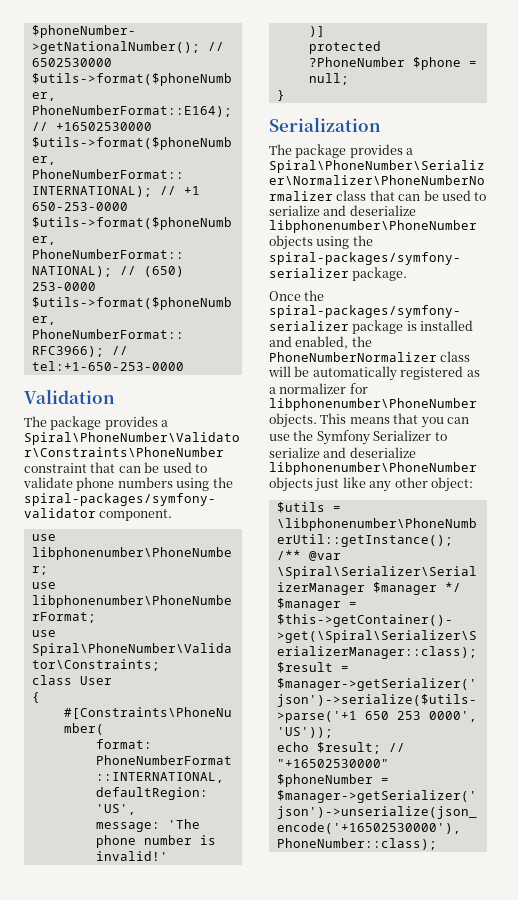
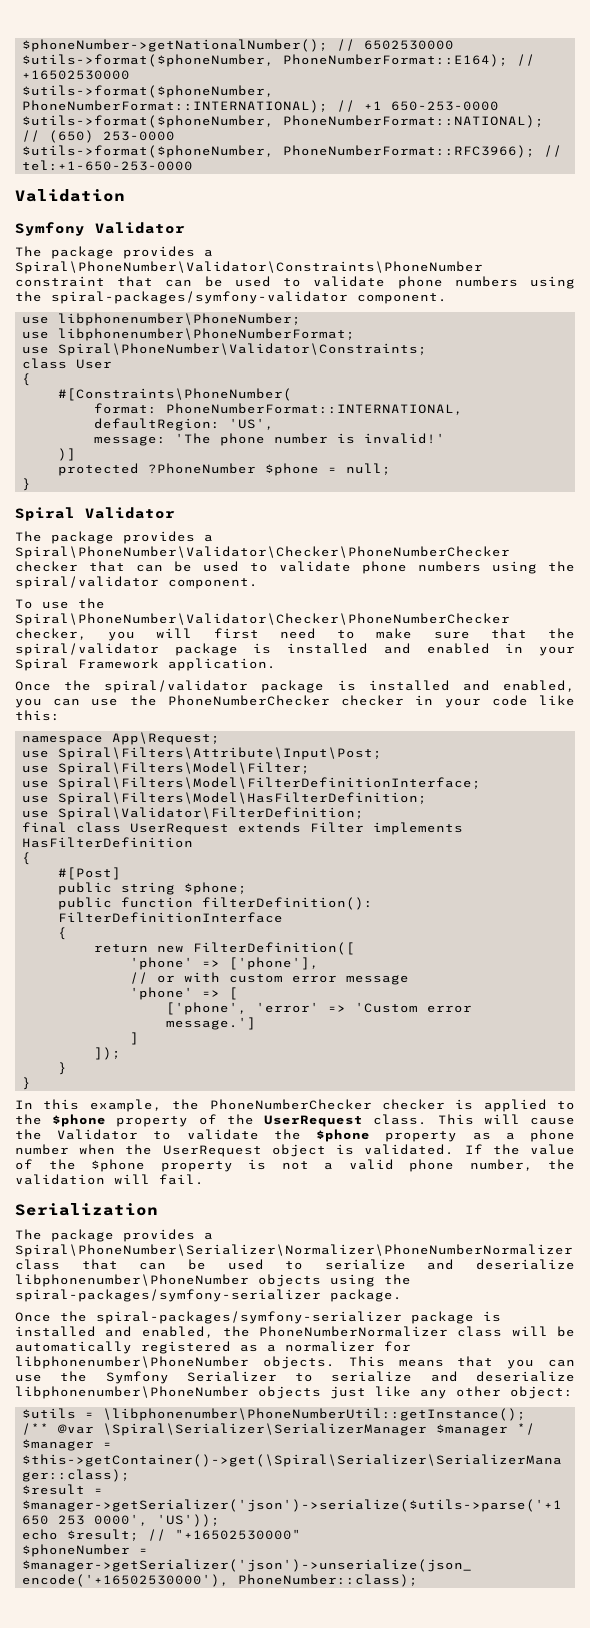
+ Symfony Validator
+ Spiral Validator
+ The package provides a Spiral\PhoneNumber\Validator\Checker\PhoneNumberChecker checker that can be used to validate phone numbers using the spiral/validator component.
+ To use the Spiral\PhoneNumber\Validator\Checker\PhoneNumberChecker checker, you will first need to make sure that the spiral/validator package is installed and enabled in your Spiral Framework application.
+ Once the spiral/validator package is installed and enabled, you can use the PhoneNumberChecker checker in your code like this:
+ namespace App\Request;
+ use Spiral\Filters\Attribute\Input\Post;
+ use Spiral\Filters\Model\Filter;
+ use Spiral\Filters\Model\FilterDefinitionInterface;
+ use Spiral\Filters\Model\HasFilterDefinition;
+ use Spiral\Validator\FilterDefinition;
+ final class UserRequest extends Filter implements HasFilterDefinition
+ {
+ #[Post]
+ public string $phone;
+ public function filterDefinition(): FilterDefinitionInterface
+ {
+ return new FilterDefinition([
+ 'phone' => ['phone'],
+ // or with custom error message
+ 'phone' => [
+ ['phone', 'error' => 'Custom error message.']
+ ]
+ ]);
+ }
+ }
+ In this example, the PhoneNumberChecker checker is applied to the $phone property of the UserRequest class. This will cause the Validator to validate the $phone property as a phone number when the UserRequest object is validated. If the value of the $phone property is not a valid phone number, the validation will fail.

